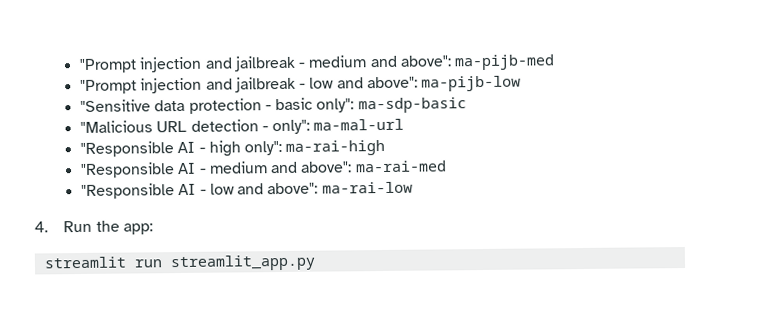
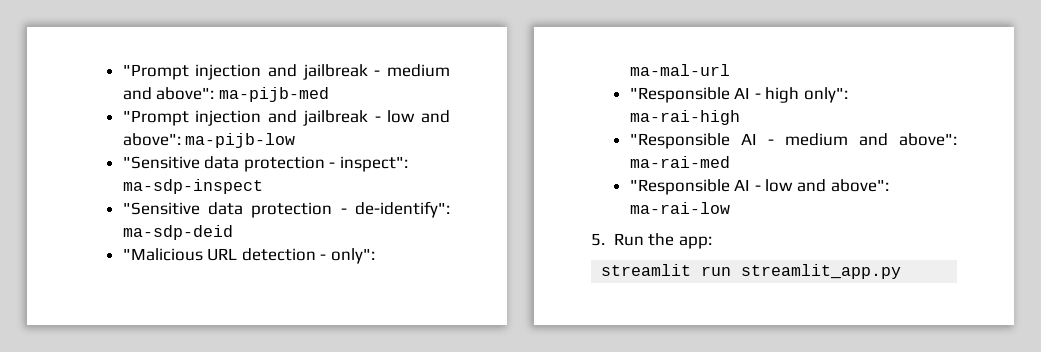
- "Sensitive data protection - basic only": ma-sdp-basic
+ "Sensitive data protection - inspect": ma-sdp-inspect
+ "Sensitive data protection - de-identify": ma-sdp-deid
- 4. Run the app:
+ 5. Run the app:

